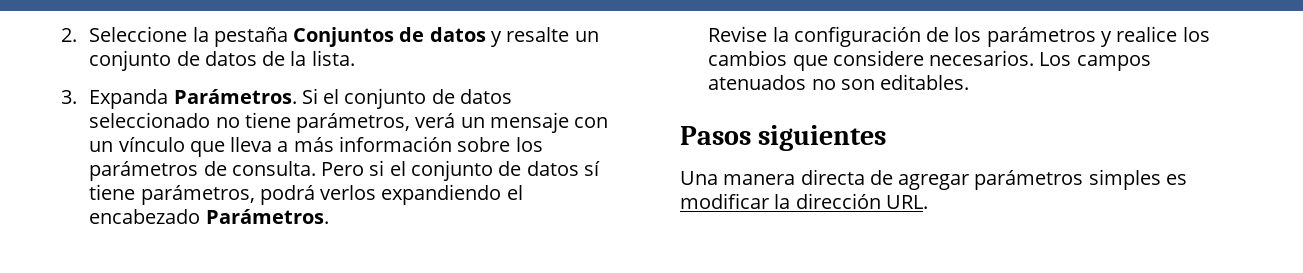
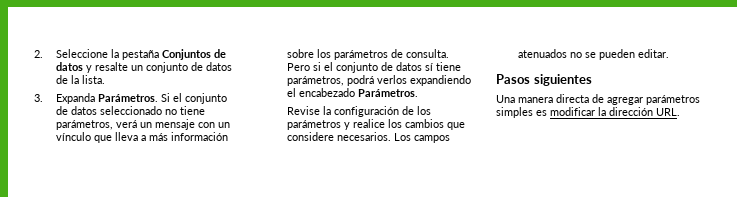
- Los campos atenuados no son editables.
+ Los campos atenuados no se pueden editar.

